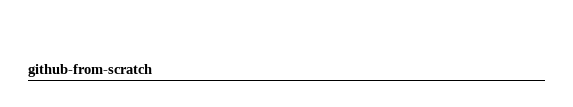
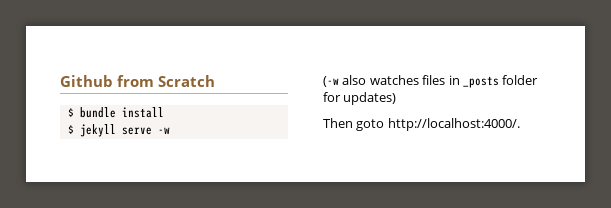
- github-from-scratch
+ Github from Scratch
+ $ bundle install
+ $ jekyll serve -w
+ (-w also watches files in _posts folder for updates)
+ Then goto http://localhost:4000/.

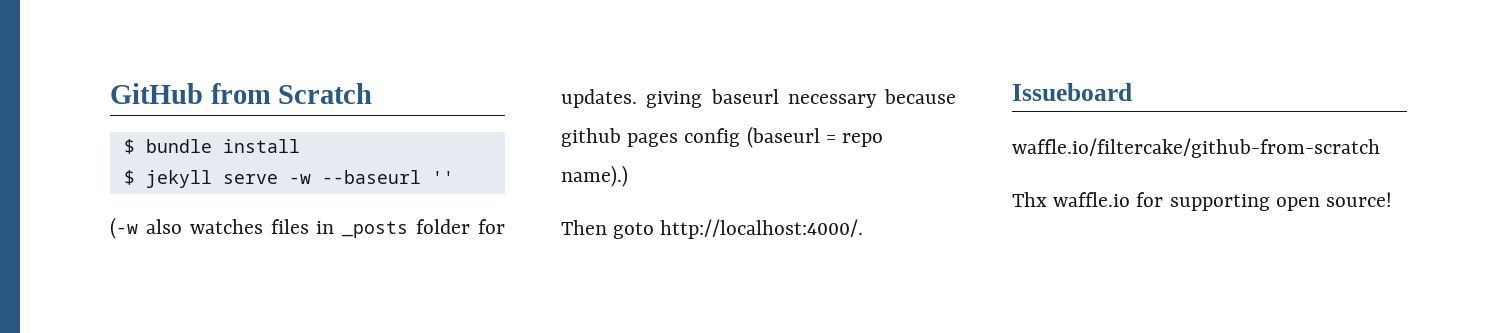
- Github from Scratch
+ GitHub from Scratch
- $ jekyll serve -w
+ $ jekyll serve -w --baseurl ''
- (-w also watches files in _posts folder for updates)
+ (-w also watches files in _posts folder for updates. giving baseurl necessary because github pages config (baseurl = repo name).)
  Then goto http://localhost:4000/.
+ Issueboard
+ waffle.io/filtercake/github-from-scratch
+ Thx waffle.io for supporting open source!

